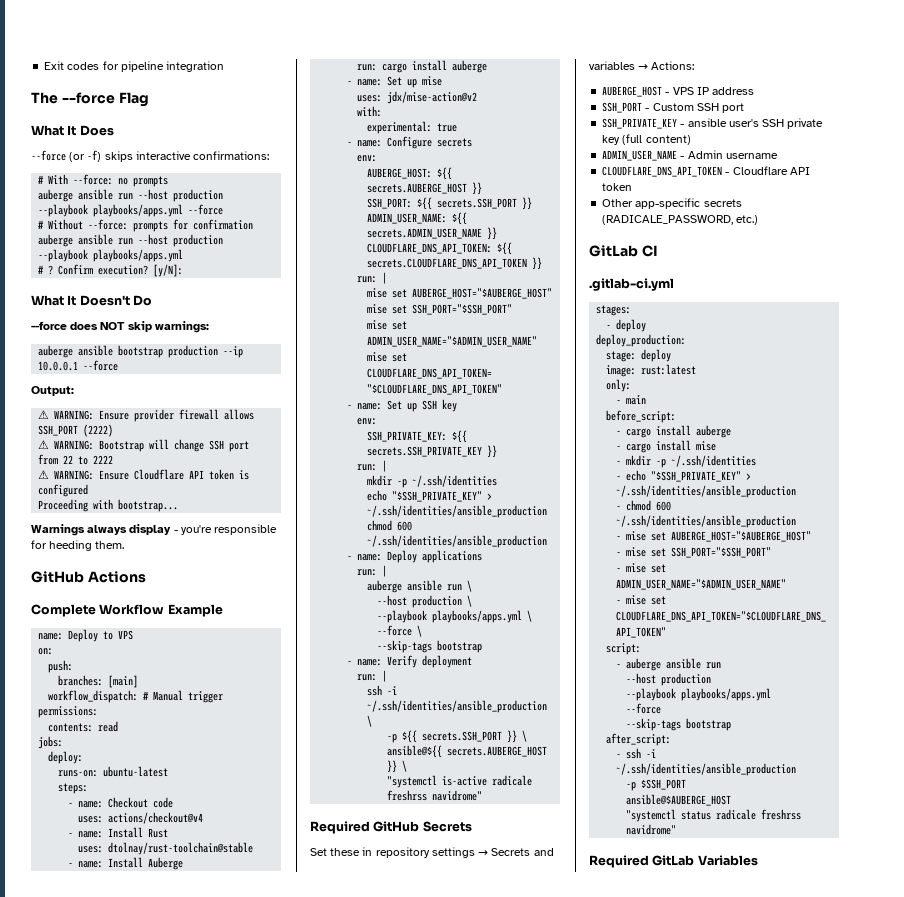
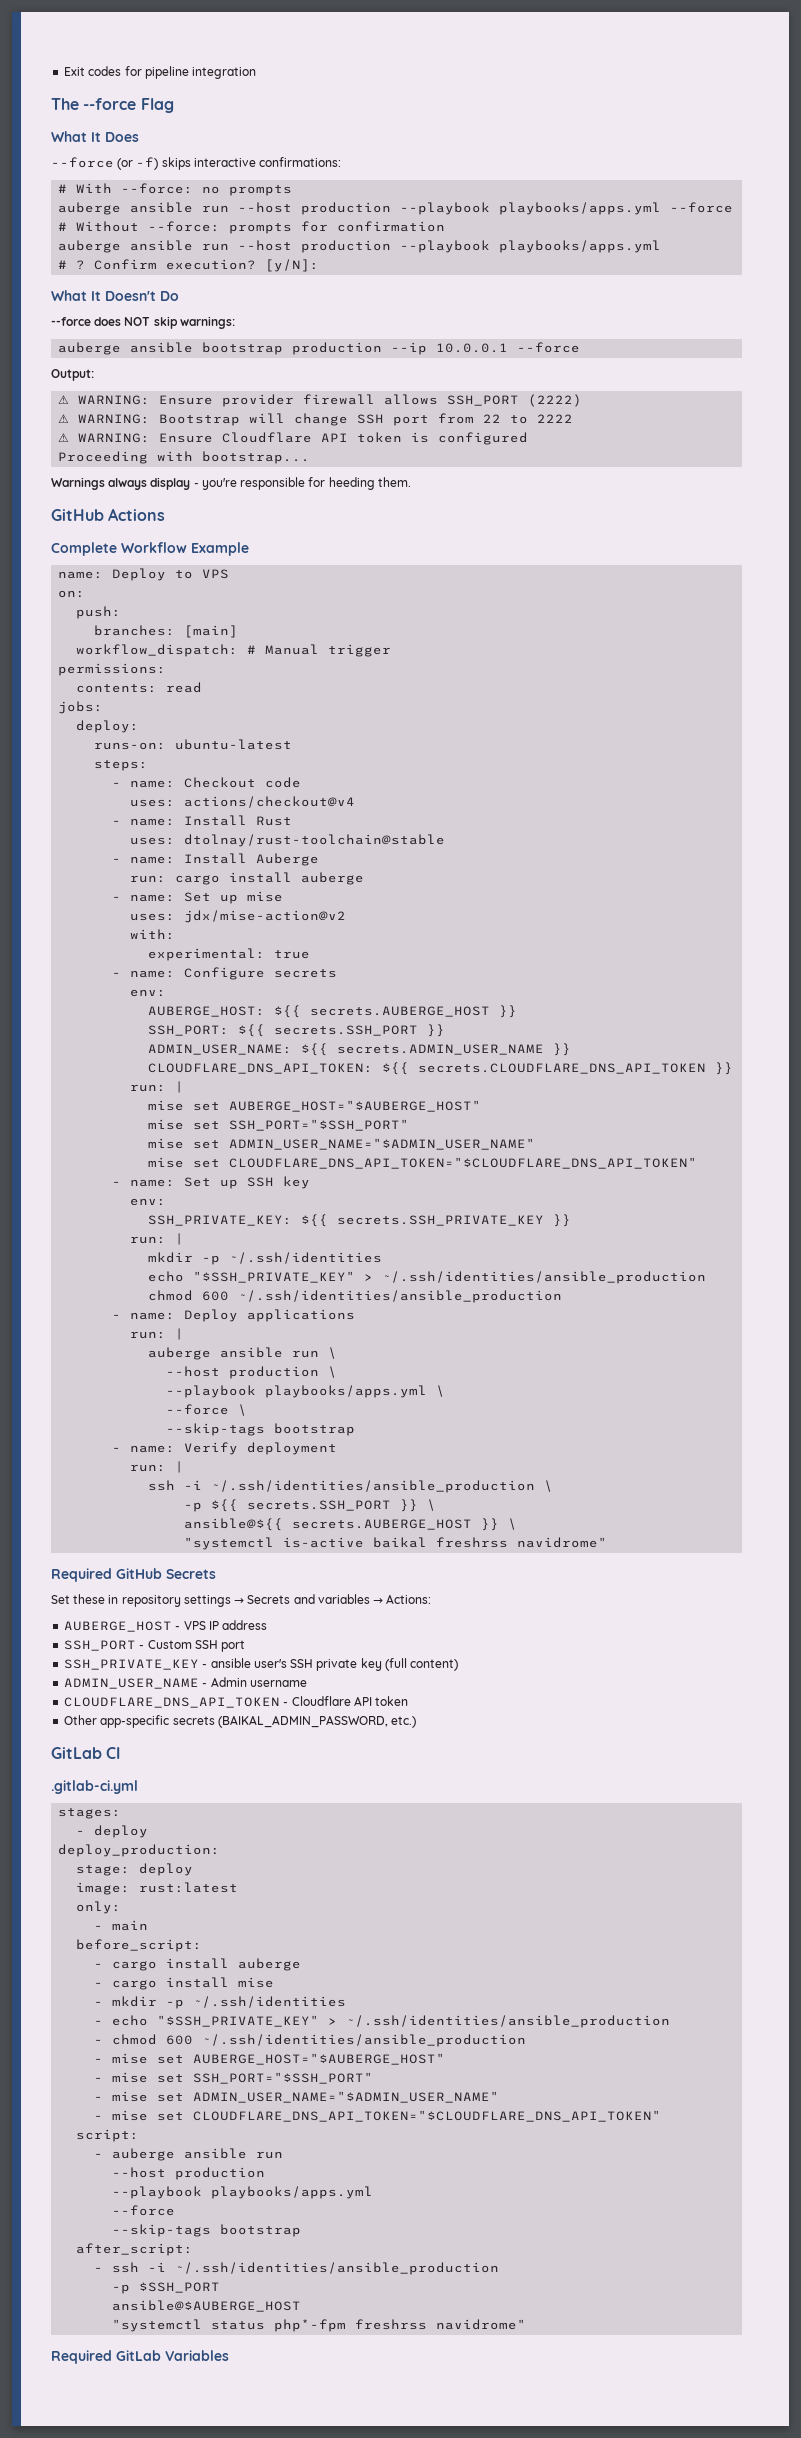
- "systemctl is-active radicale freshrss navidrome"
+ "systemctl is-active baikal freshrss navidrome"
- Other app-specific secrets (RADICALE_PASSWORD, etc.)
+ Other app-specific secrets (BAIKAL_ADMIN_PASSWORD, etc.)
- "systemctl status radicale freshrss navidrome"
+ "systemctl status php*-fpm freshrss navidrome"

